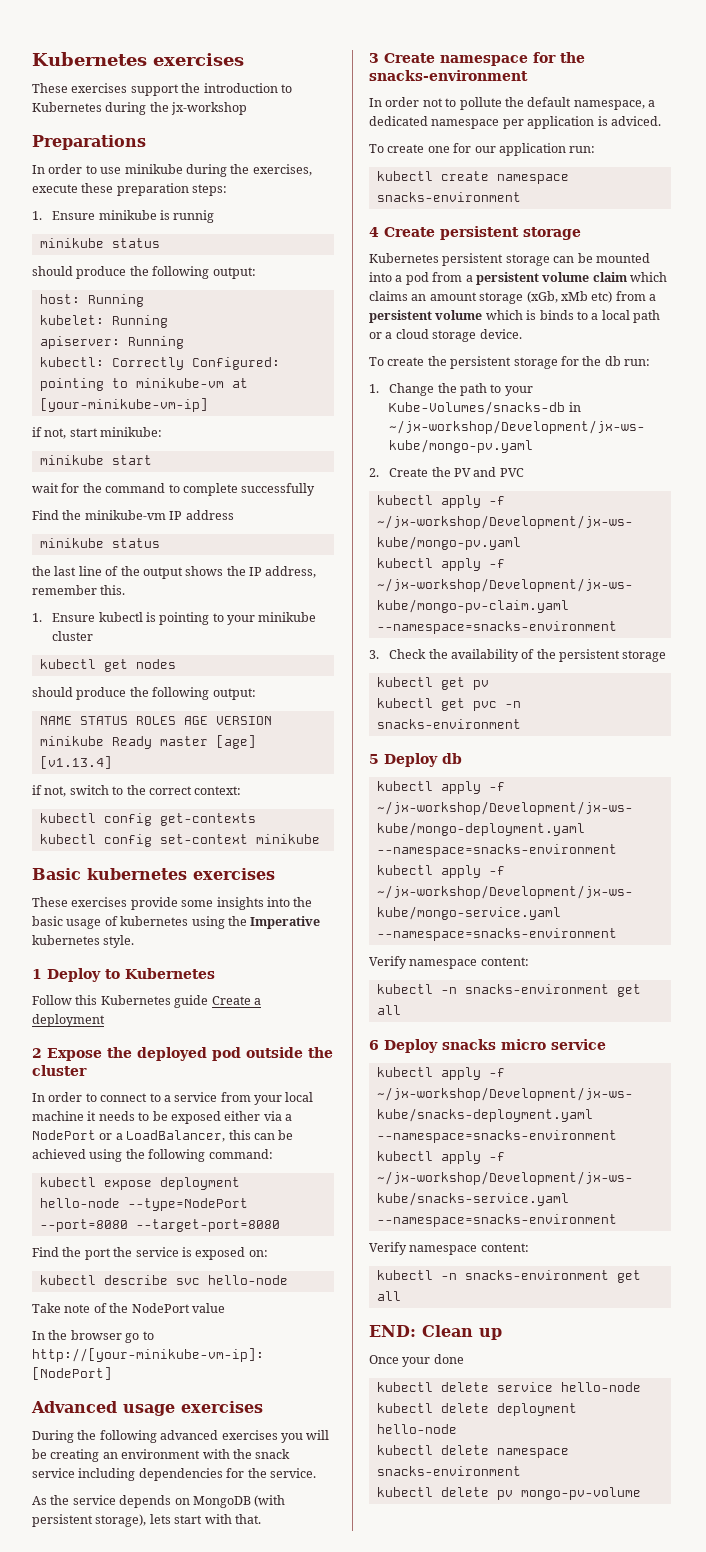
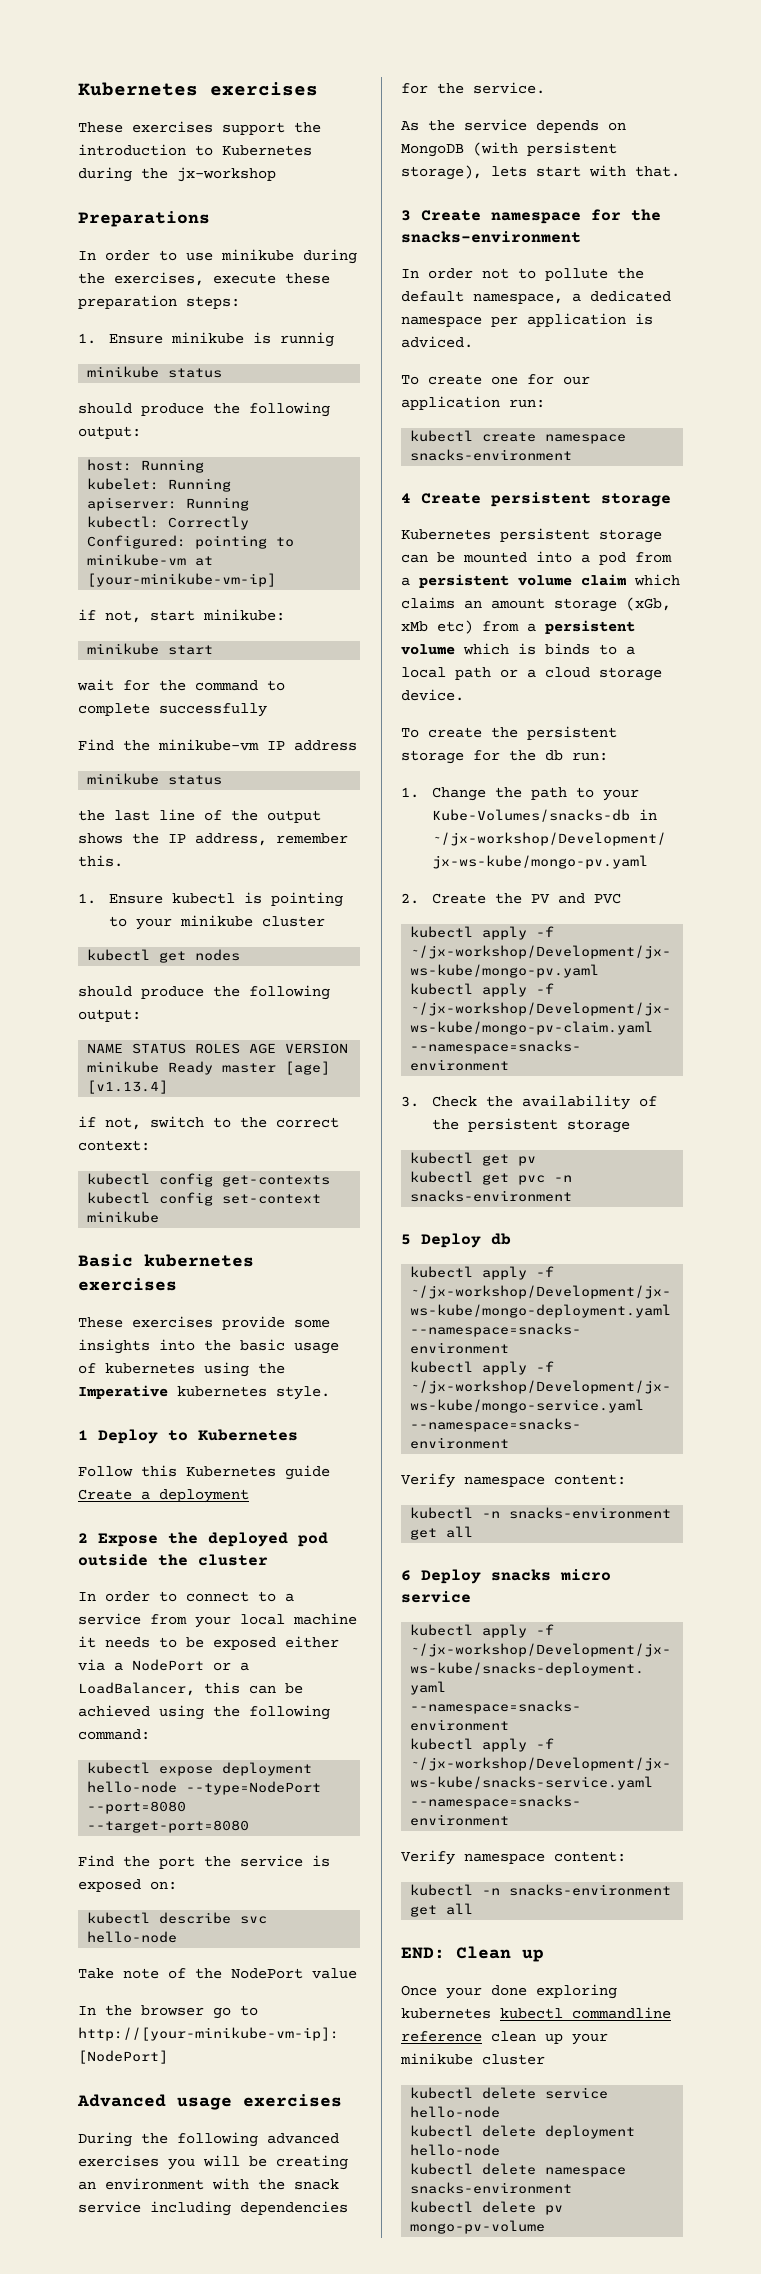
- Once your done
+ Once your done exploring kubernetes kubectl commandline reference clean up your minikube cluster

